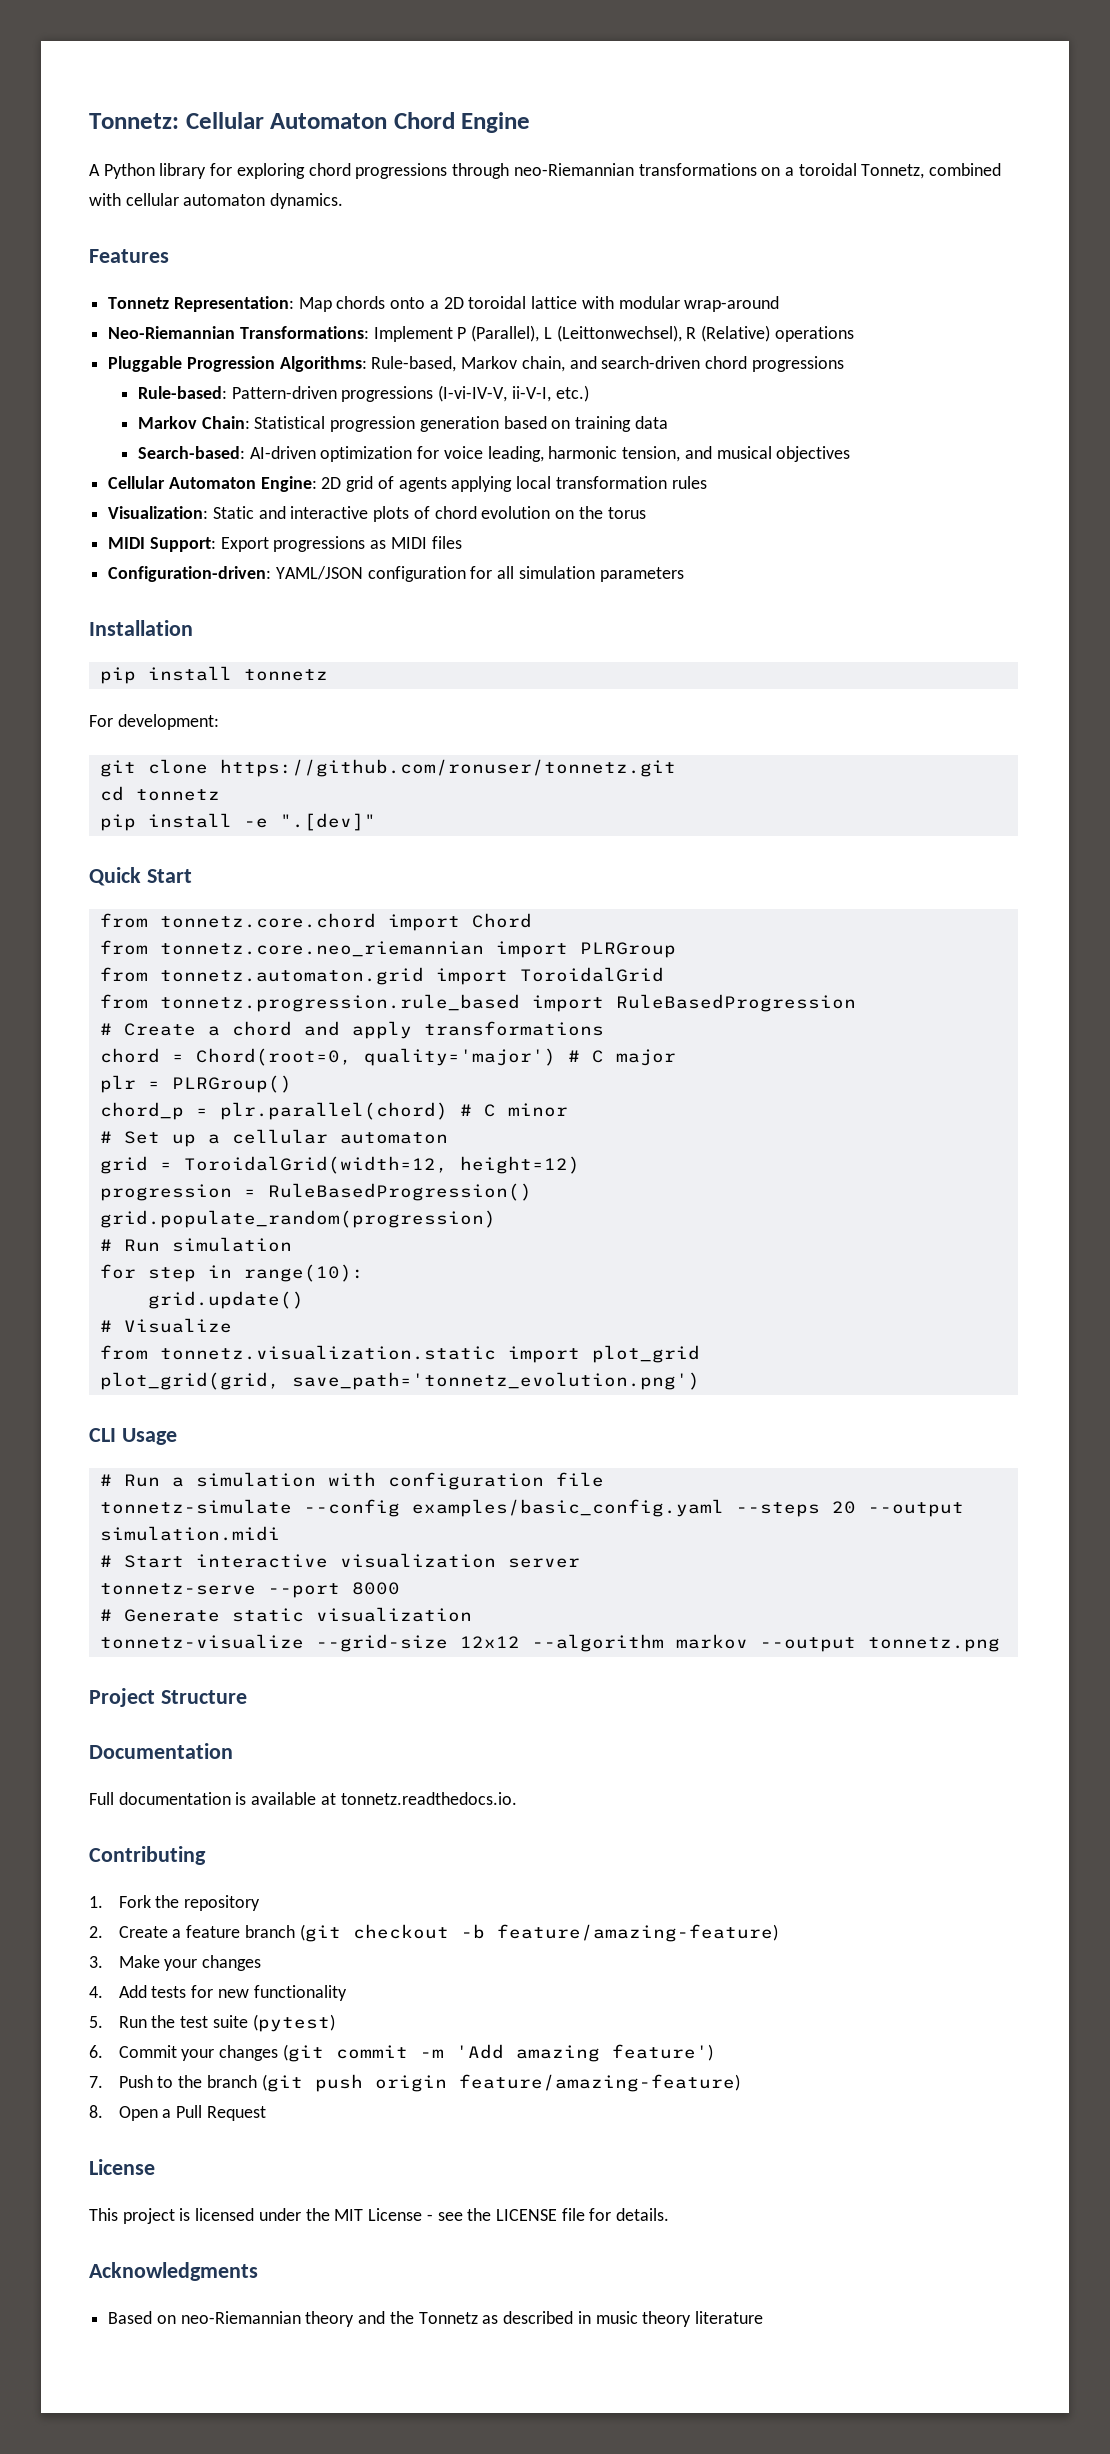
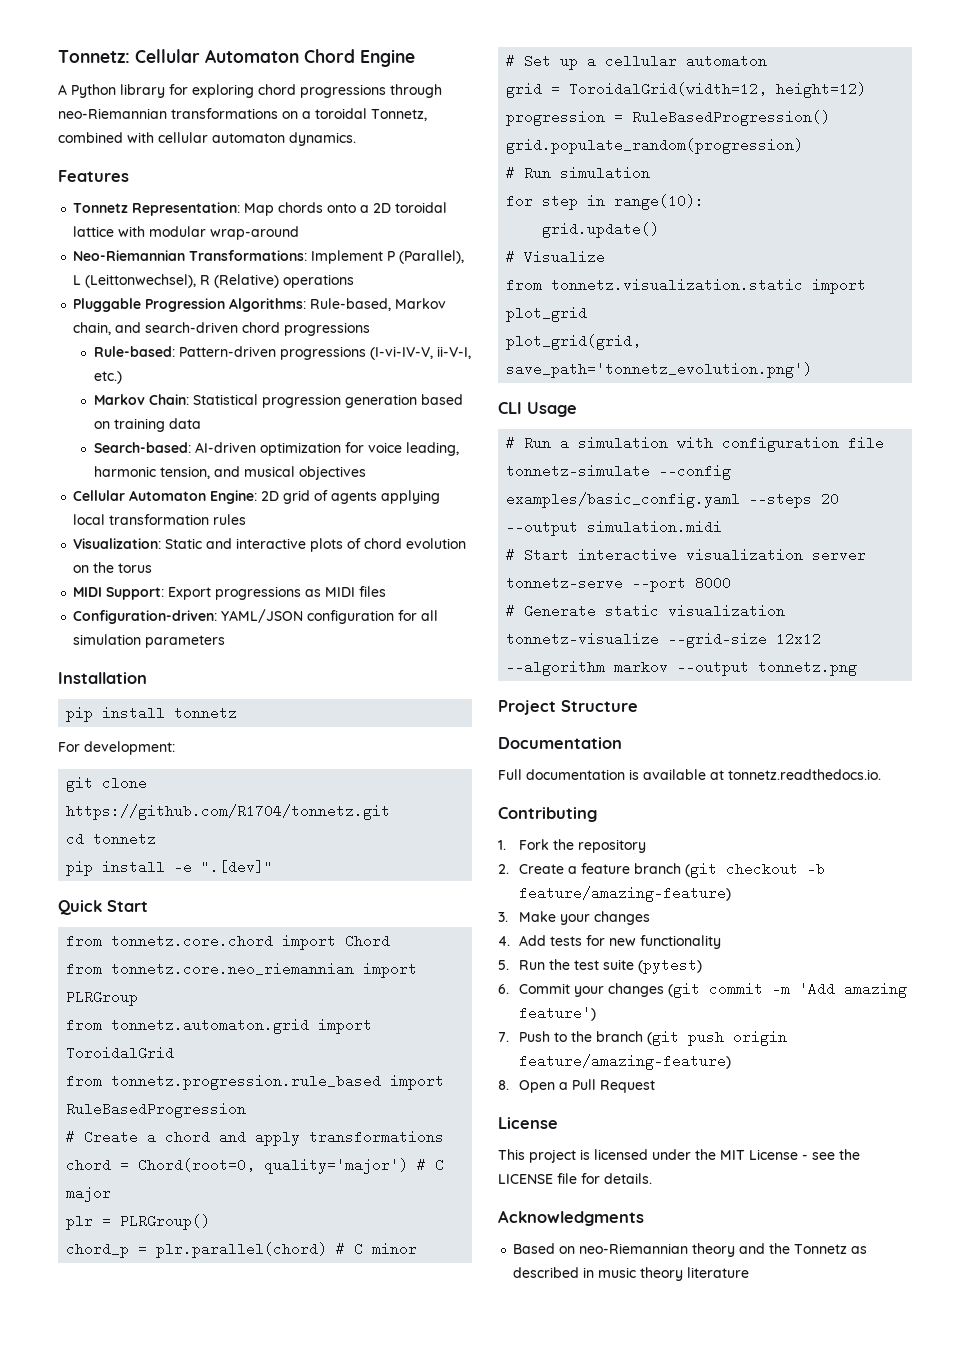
- git clone https://github.com/ronuser/tonnetz.git
+ git clone https://github.com/R1704/tonnetz.git

